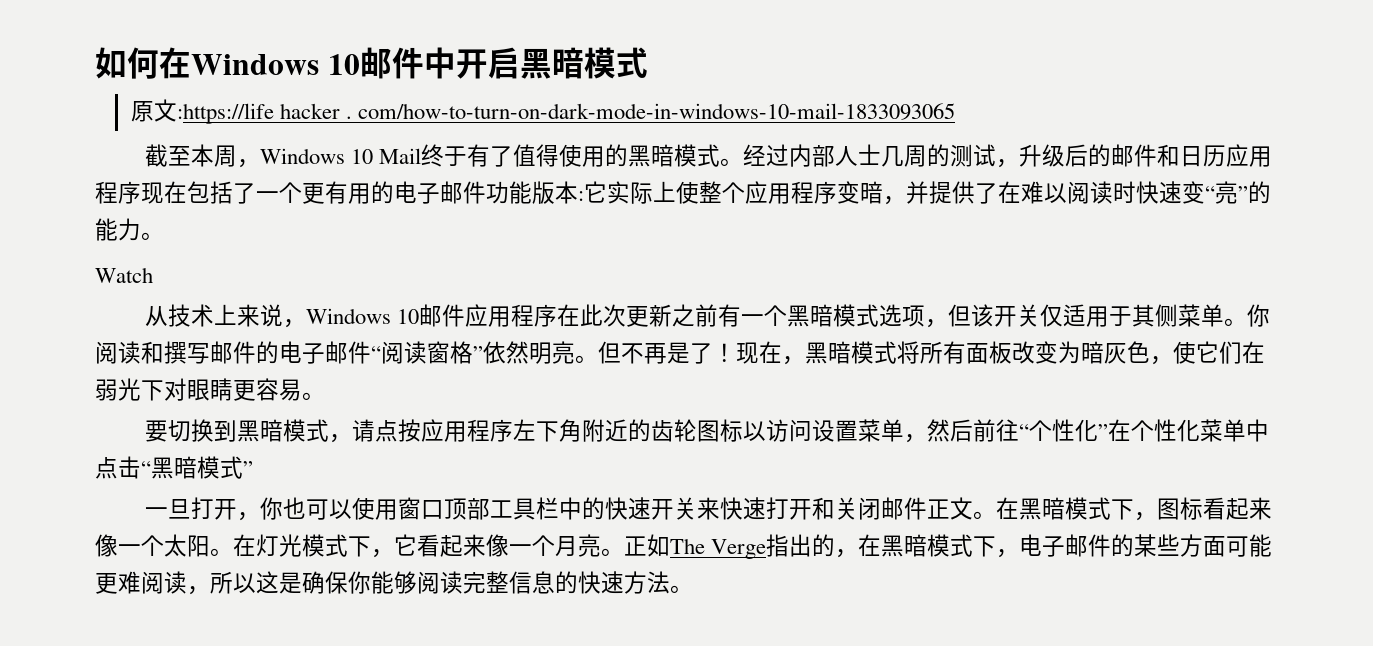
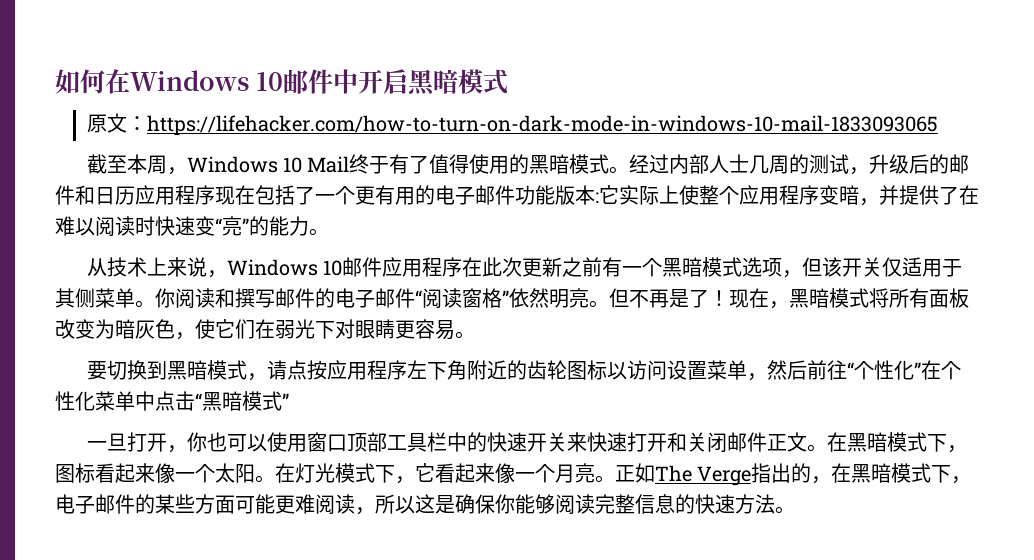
- 原文:https://life hacker . com/how-to-turn-on-dark-mode-in-windows-10-mail-1833093065
+ 原文：https://lifehacker.com/how-to-turn-on-dark-mode-in-windows-10-mail-1833093065
- Watch

